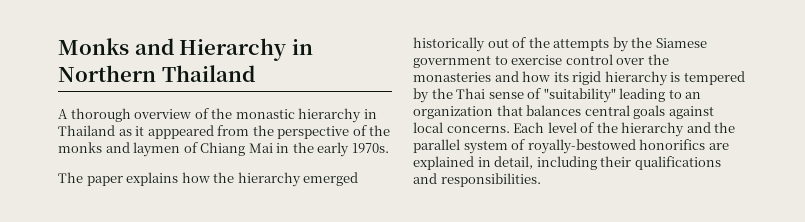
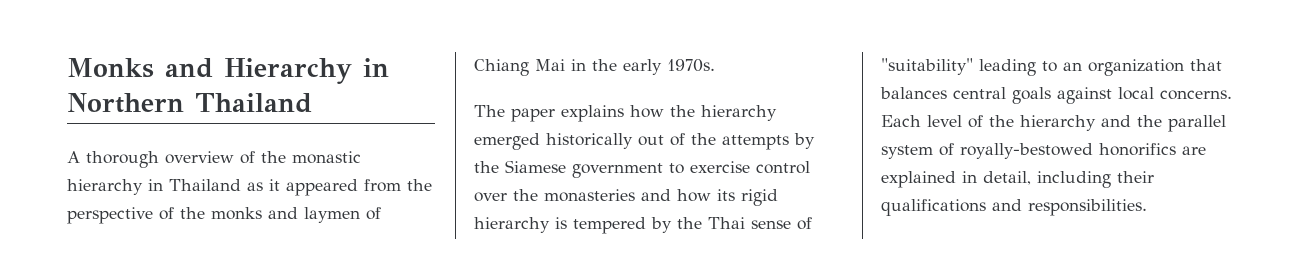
- A thorough overview of the monastic hierarchy in Thailand as it apppeared from the perspective of the monks and laymen of Chiang Mai in the early 1970s.
+ A thorough overview of the monastic hierarchy in Thailand as it appeared from the perspective of the monks and laymen of Chiang Mai in the early 1970s.

